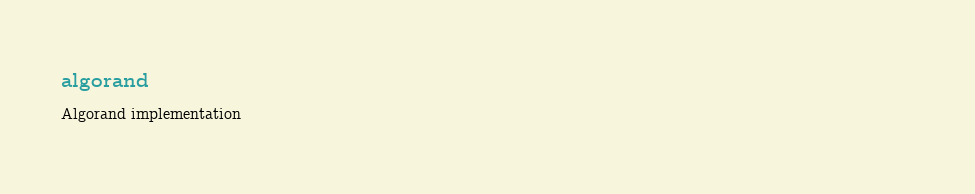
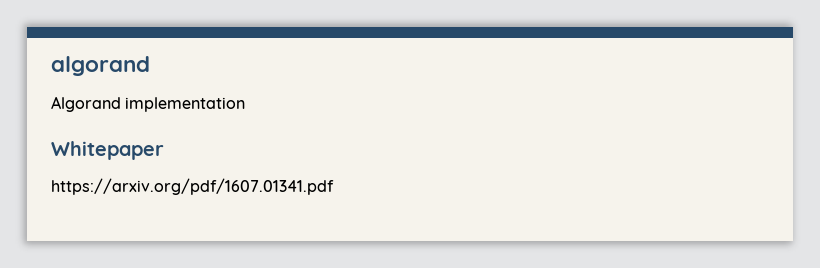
+ Whitepaper
+ https://arxiv.org/pdf/1607.01341.pdf

